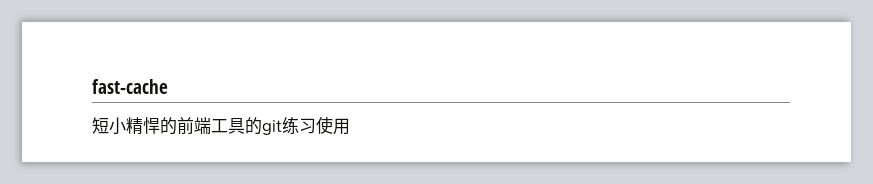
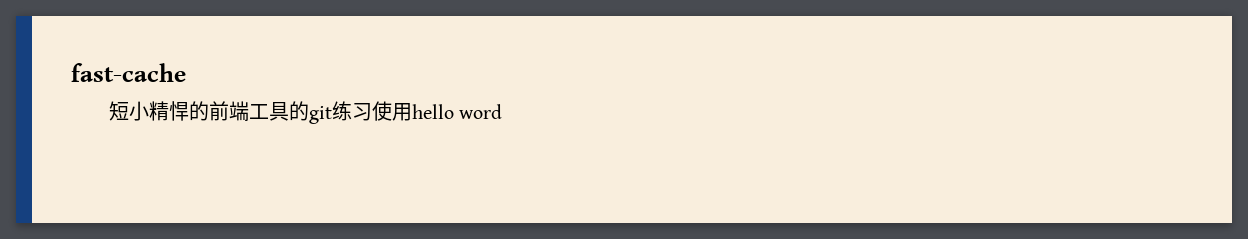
- 短小精悍的前端工具的git练习使用
+ 短小精悍的前端工具的git练习使用hello word

